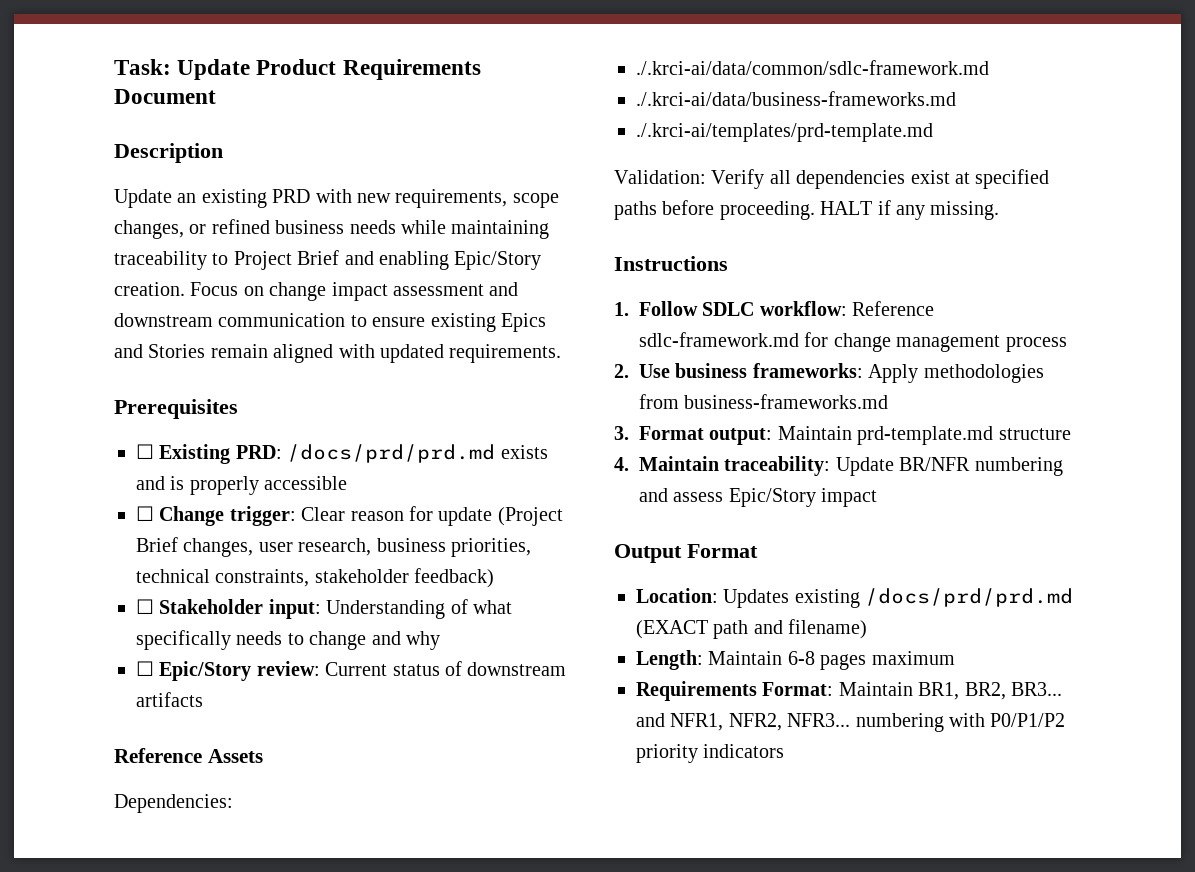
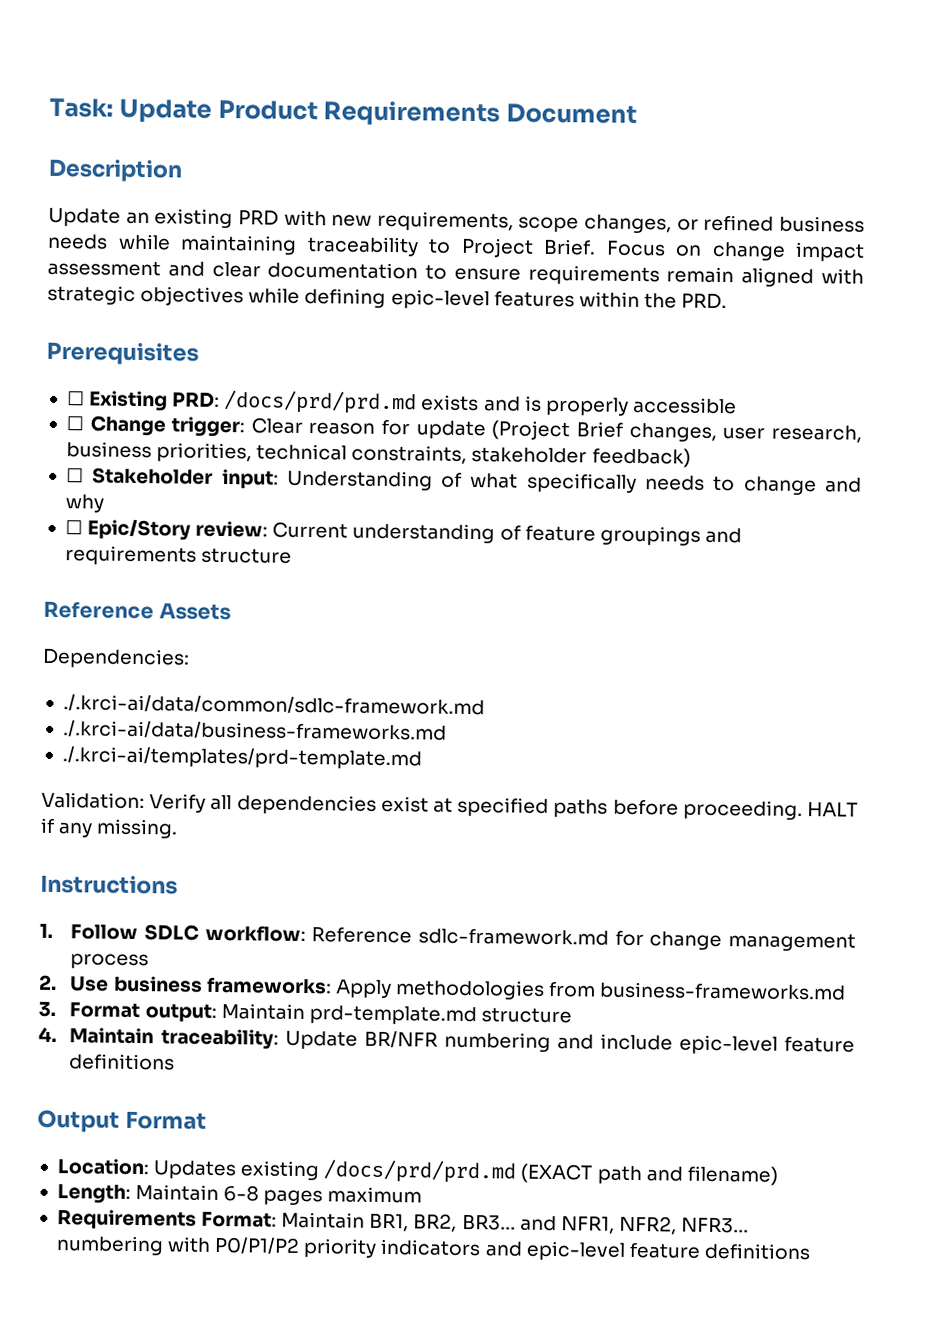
- Update an existing PRD with new requirements, scope changes, or refined business needs while maintaining traceability to Project Brief and enabling Epic/Story creation.
+ Update an existing PRD with new requirements, scope changes, or refined business needs while maintaining traceability to Project Brief.
- Focus on change impact assessment and downstream communication to ensure existing Epics and Stories remain aligned with updated requirements.
+ Focus on change impact assessment and clear documentation to ensure requirements remain aligned with strategic objectives while defining epic-level features within the PRD.
- ☐ Epic/Story review: Current status of downstream artifacts
+ ☐ Epic/Story review: Current understanding of feature groupings and requirements structure
- 4. Maintain traceability: Update BR/NFR numbering and assess Epic/Story impact
+ 4. Maintain traceability: Update BR/NFR numbering and include epic-level feature definitions
- Requirements Format: Maintain BR1, BR2, BR3... and NFR1, NFR2, NFR3... numbering with P0/P1/P2 priority indicators
+ Requirements Format: Maintain BR1, BR2, BR3... and NFR1, NFR2, NFR3... numbering with P0/P1/P2 priority indicators and epic-level feature definitions

